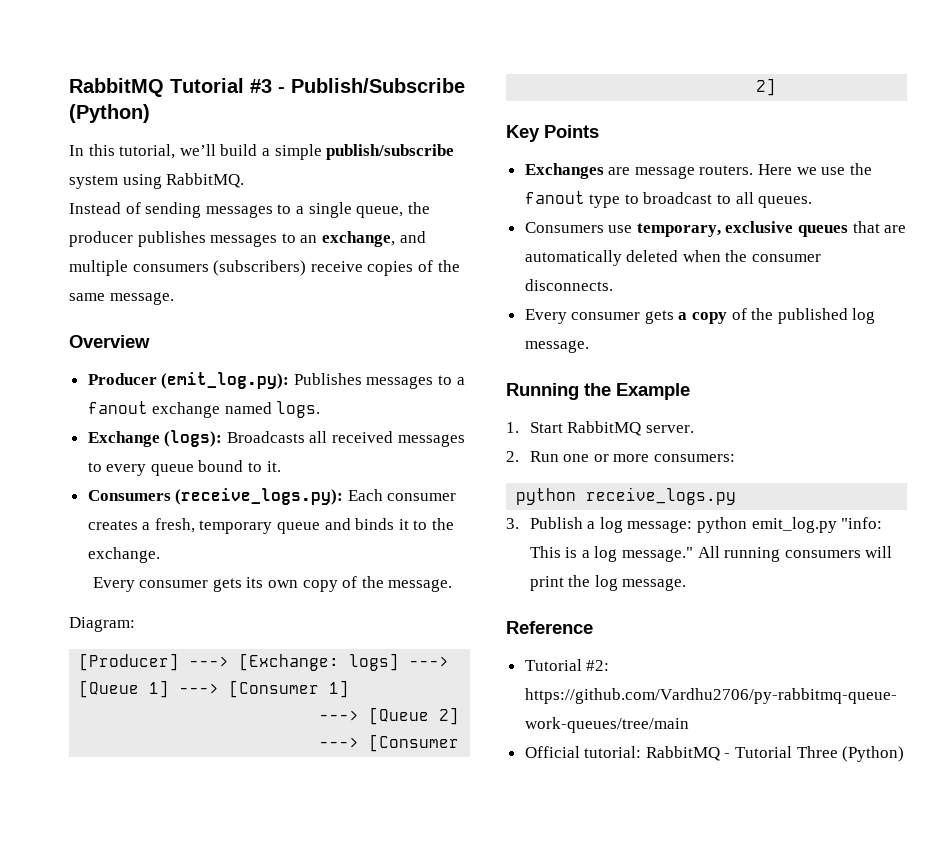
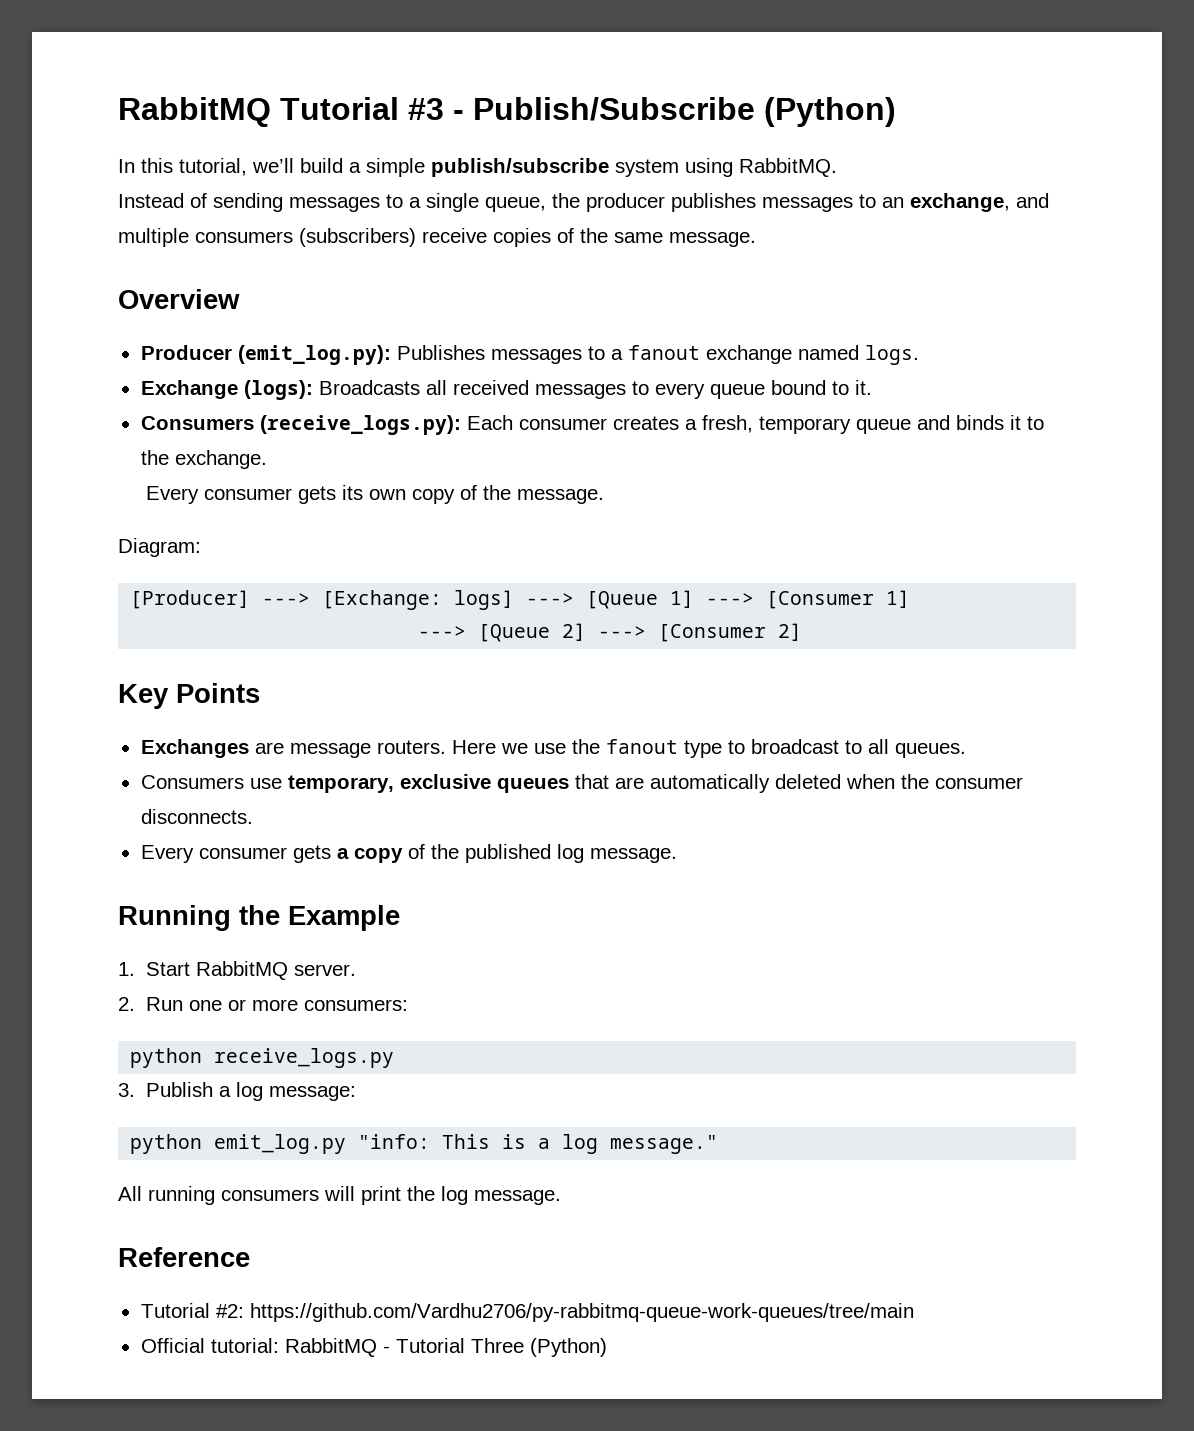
- 3. Publish a log message: python emit_log.py "info: This is a log message." All running consumers will print the log message.
+ 3. Publish a log message:
+ python emit_log.py "info: This is a log message."
+ All running consumers will print the log message.

